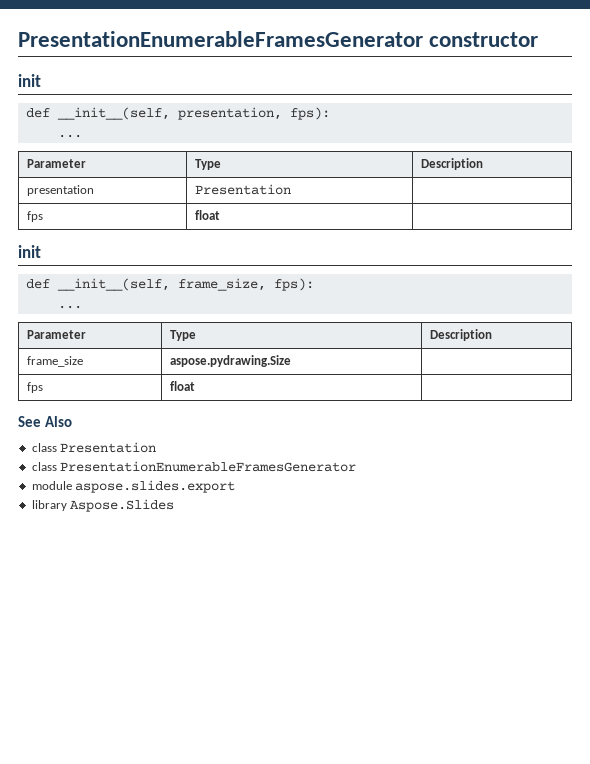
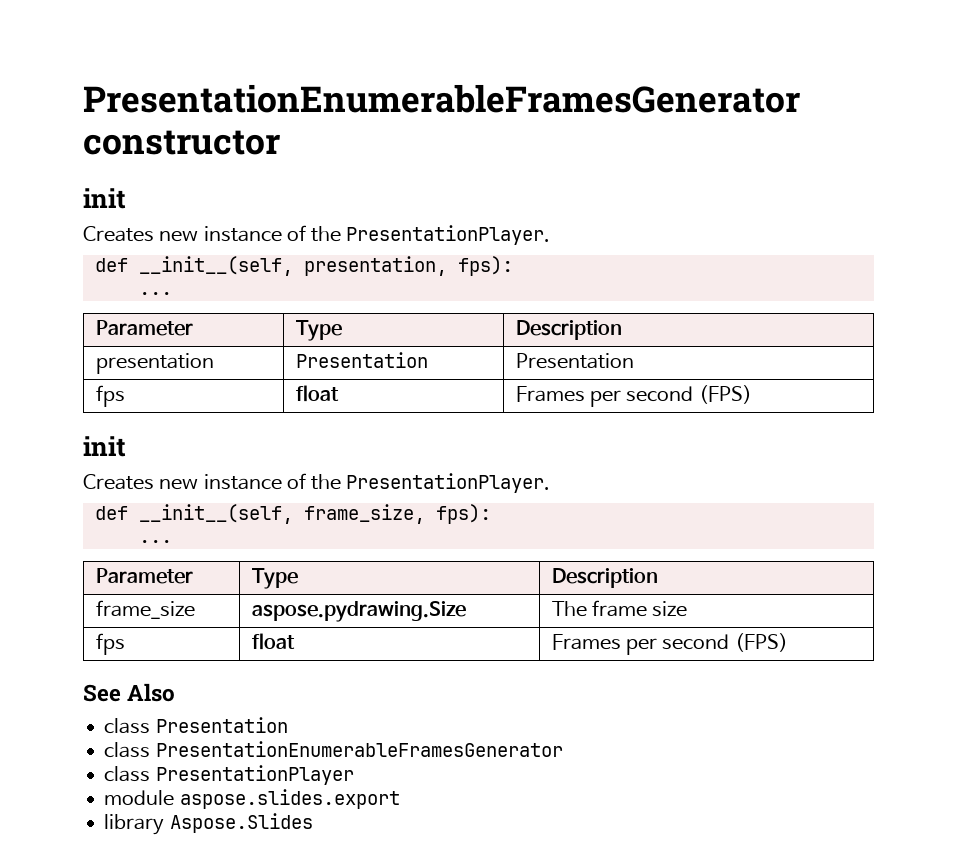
  PresentationEnumerableFramesGenerator constructor
  init
+ Creates new instance of the PresentationPlayer.
- presentation | Presentation |
- fps | float |
+ presentation | Presentation | Presentation
+ fps | float | Frames per second (FPS)
  init
+ Creates new instance of the PresentationPlayer.
- frame_size | aspose.pydrawing.Size |
- fps | float |
+ frame_size | aspose.pydrawing.Size | The frame size
+ fps | float | Frames per second (FPS)
+ class PresentationPlayer

